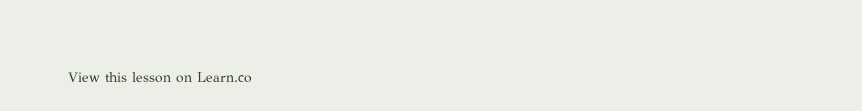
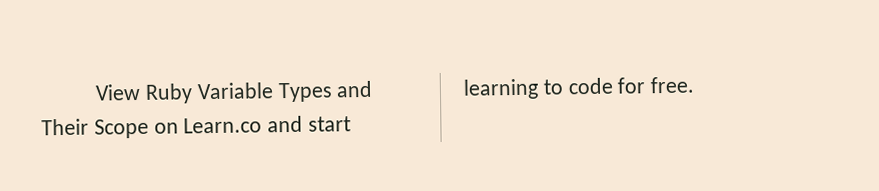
- View this lesson on Learn.co
+ View Ruby Variable Types and Their Scope on Learn.co and start learning to code for free.

